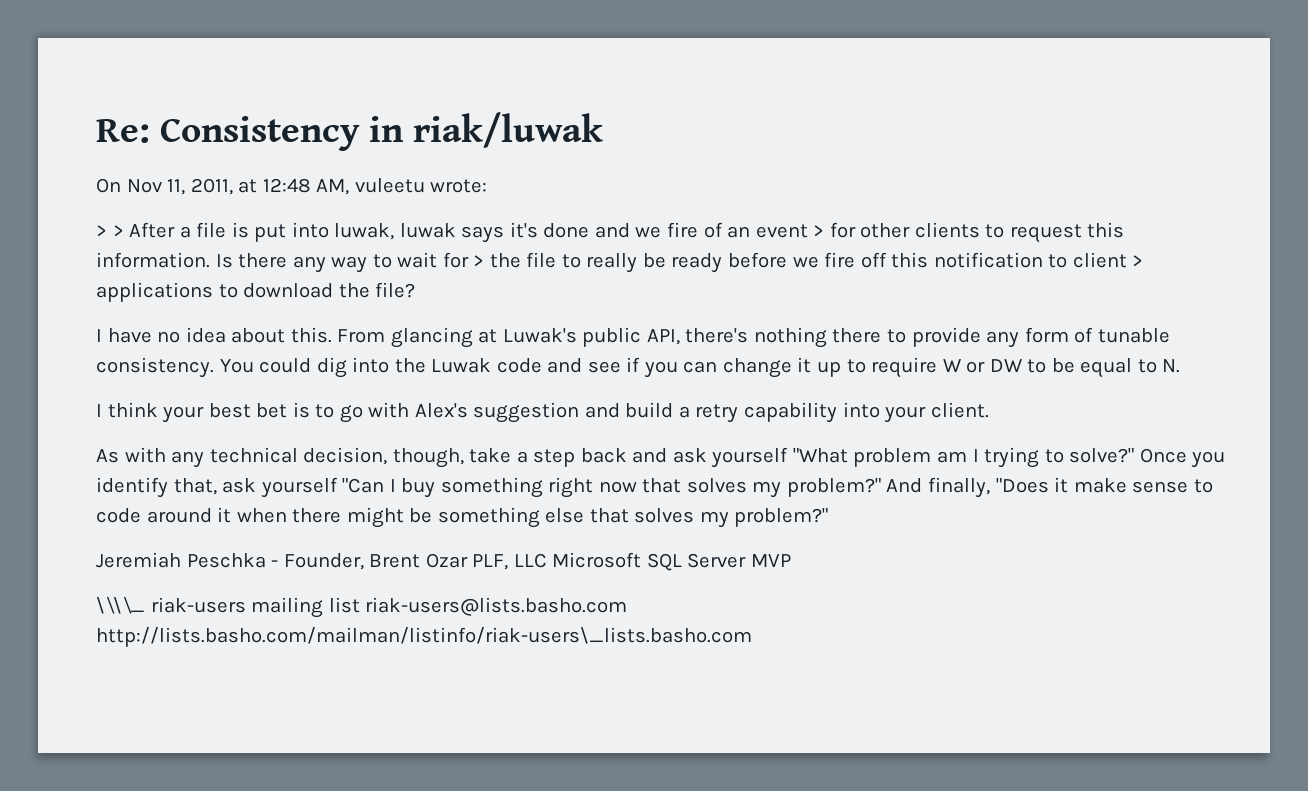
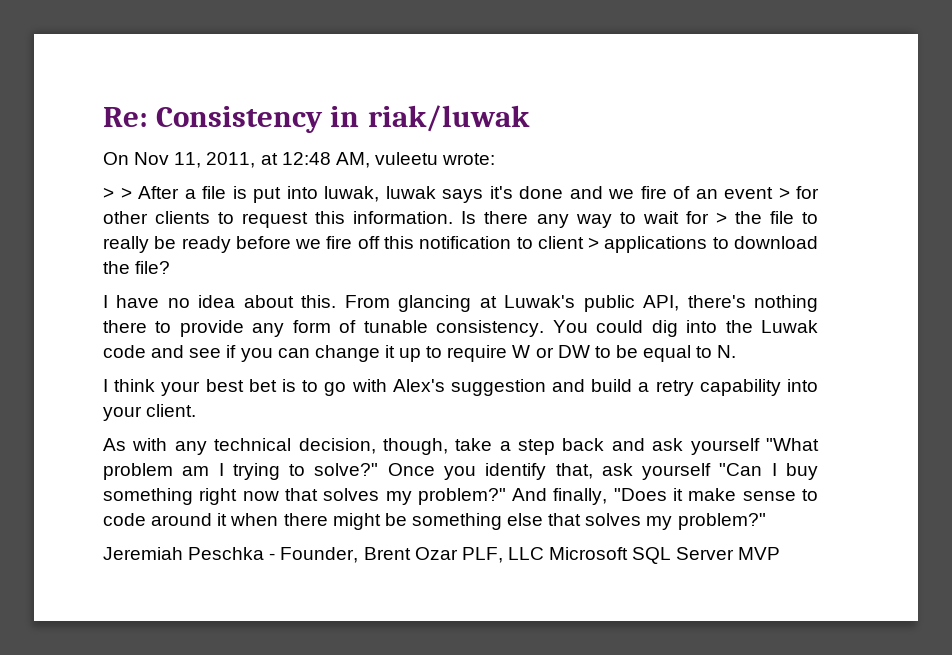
- \\\\_ riak-users mailing list riak-users@lists.basho.com http://lists.basho.com/mailman/listinfo/riak-users\_lists.basho.com

